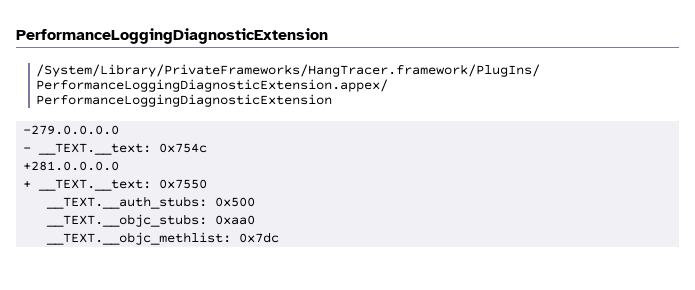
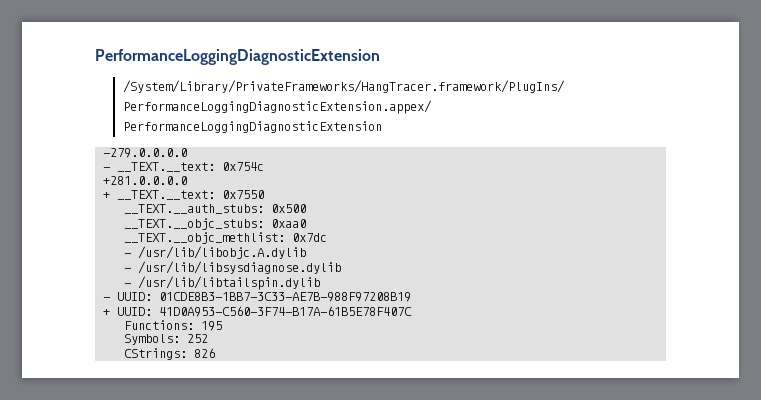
+ - /usr/lib/libobjc.A.dylib
+ - /usr/lib/libsysdiagnose.dylib
+ - /usr/lib/libtailspin.dylib
+ - UUID: 01CDE8B3-1BB7-3C33-AE7B-988F97208B19
+ + UUID: 41D0A953-C560-3F74-B17A-61B5E78F407C
+ Functions: 195
+ Symbols: 252
+ CStrings: 826

